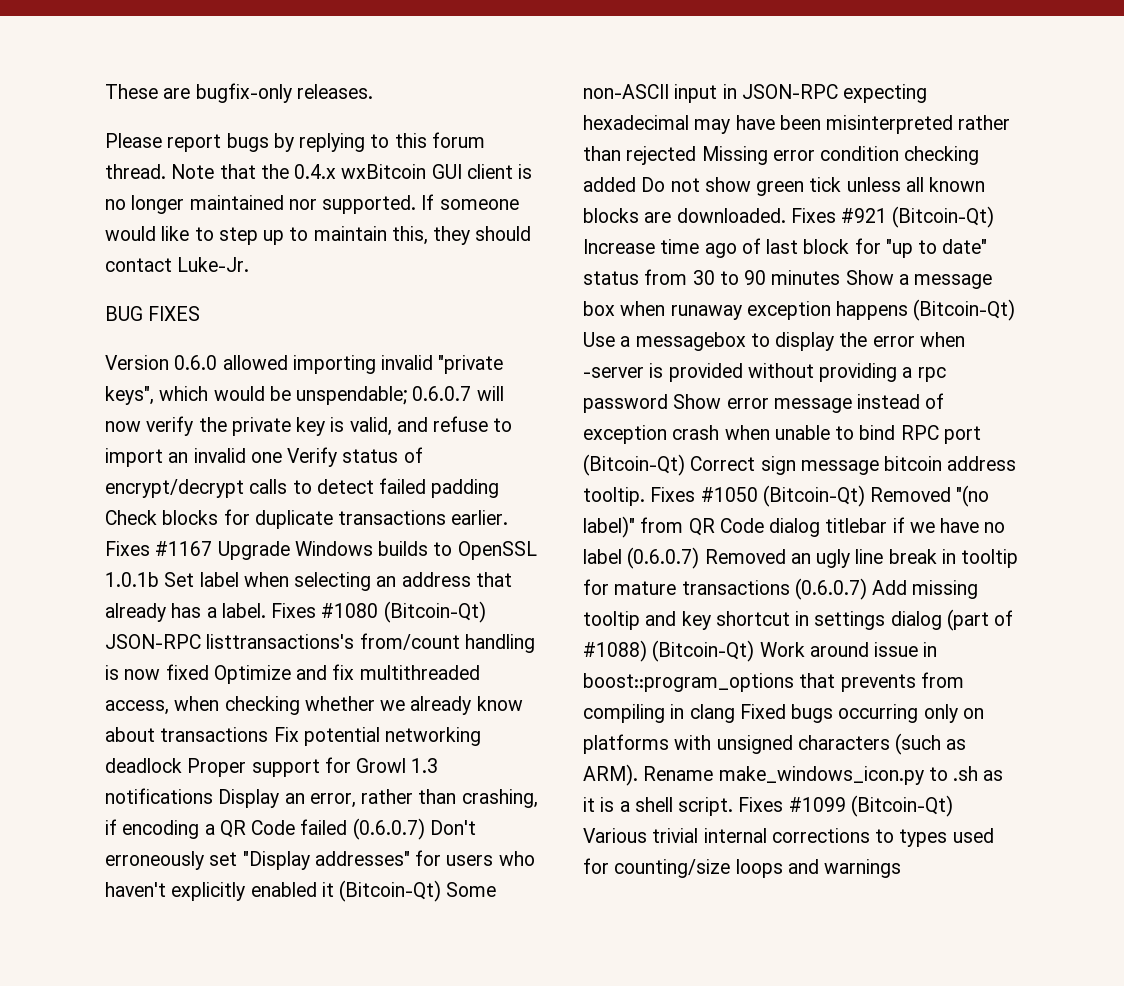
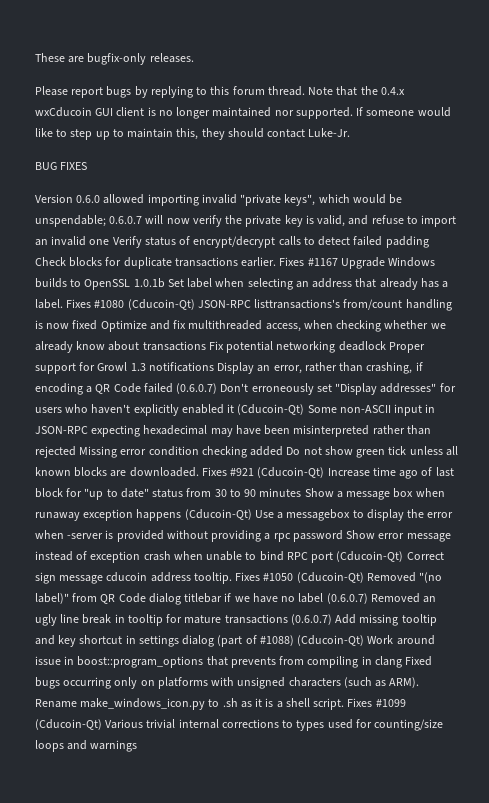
- Note that the 0.4.x wxBitcoin GUI client is no longer maintained nor supported.
+ Note that the 0.4.x wxCducoin GUI client is no longer maintained nor supported.
- Fixes #1080 (Bitcoin-Qt) JSON-RPC listtransactions's from/count handling is now fixed Optimize and fix multithreaded access, when checking whether we already know about transactions Fix potential networking deadlock Proper support for Growl 1.3 notifications Display an error, rather than crashing, if encoding a QR Code failed (0.6.0.7) Don't erroneously set "Display addresses" for users who haven't explicitly enabled it (Bitcoin-Qt) Some non-ASCII input in JSON-RPC expecting hexadecimal may have been misinterpreted rather than rejected Missing error condition checking added Do not show green tick unless all known blocks are downloaded.
+ Fixes #1080 (Cducoin-Qt) JSON-RPC listtransactions's from/count handling is now fixed Optimize and fix multithreaded access, when checking whether we already know about transactions Fix potential networking deadlock Proper support for Growl 1.3 notifications Display an error, rather than crashing, if encoding a QR Code failed (0.6.0.7) Don't erroneously set "Display addresses" for users who haven't explicitly enabled it (Cducoin-Qt) Some non-ASCII input in JSON-RPC expecting hexadecimal may have been misinterpreted rather than rejected Missing error condition checking added Do not show green tick unless all known blocks are downloaded.
- Fixes #921 (Bitcoin-Qt) Increase time ago of last block for "up to date" status from 30 to 90 minutes Show a message box when runaway exception happens (Bitcoin-Qt) Use a messagebox to display the error when -server is provided without providing a rpc password Show error message instead of exception crash when unable to bind RPC port (Bitcoin-Qt) Correct sign message bitcoin address tooltip.
+ Fixes #921 (Cducoin-Qt) Increase time ago of last block for "up to date" status from 30 to 90 minutes Show a message box when runaway exception happens (Cducoin-Qt) Use a messagebox to display the error when -server is provided without providing a rpc password Show error message instead of exception crash when unable to bind RPC port (Cducoin-Qt) Correct sign message cducoin address tooltip.
- Fixes #1050 (Bitcoin-Qt) Removed "(no label)" from QR Code dialog titlebar if we have no label (0.6.0.7) Removed an ugly line break in tooltip for mature transactions (0.6.0.7) Add missing tooltip and key shortcut in settings dialog (part of #1088) (Bitcoin-Qt) Work around issue in boost::program_options that prevents from compiling in clang Fixed bugs occurring only on platforms with unsigned characters (such as ARM).
+ Fixes #1050 (Cducoin-Qt) Removed "(no label)" from QR Code dialog titlebar if we have no label (0.6.0.7) Removed an ugly line break in tooltip for mature transactions (0.6.0.7) Add missing tooltip and key shortcut in settings dialog (part of #1088) (Cducoin-Qt) Work around issue in boost::program_options that prevents from compiling in clang Fixed bugs occurring only on platforms with unsigned characters (such as ARM).
- Fixes #1099 (Bitcoin-Qt) Various trivial internal corrections to types used for counting/size loops and warnings
+ Fixes #1099 (Cducoin-Qt) Various trivial internal corrections to types used for counting/size loops and warnings

